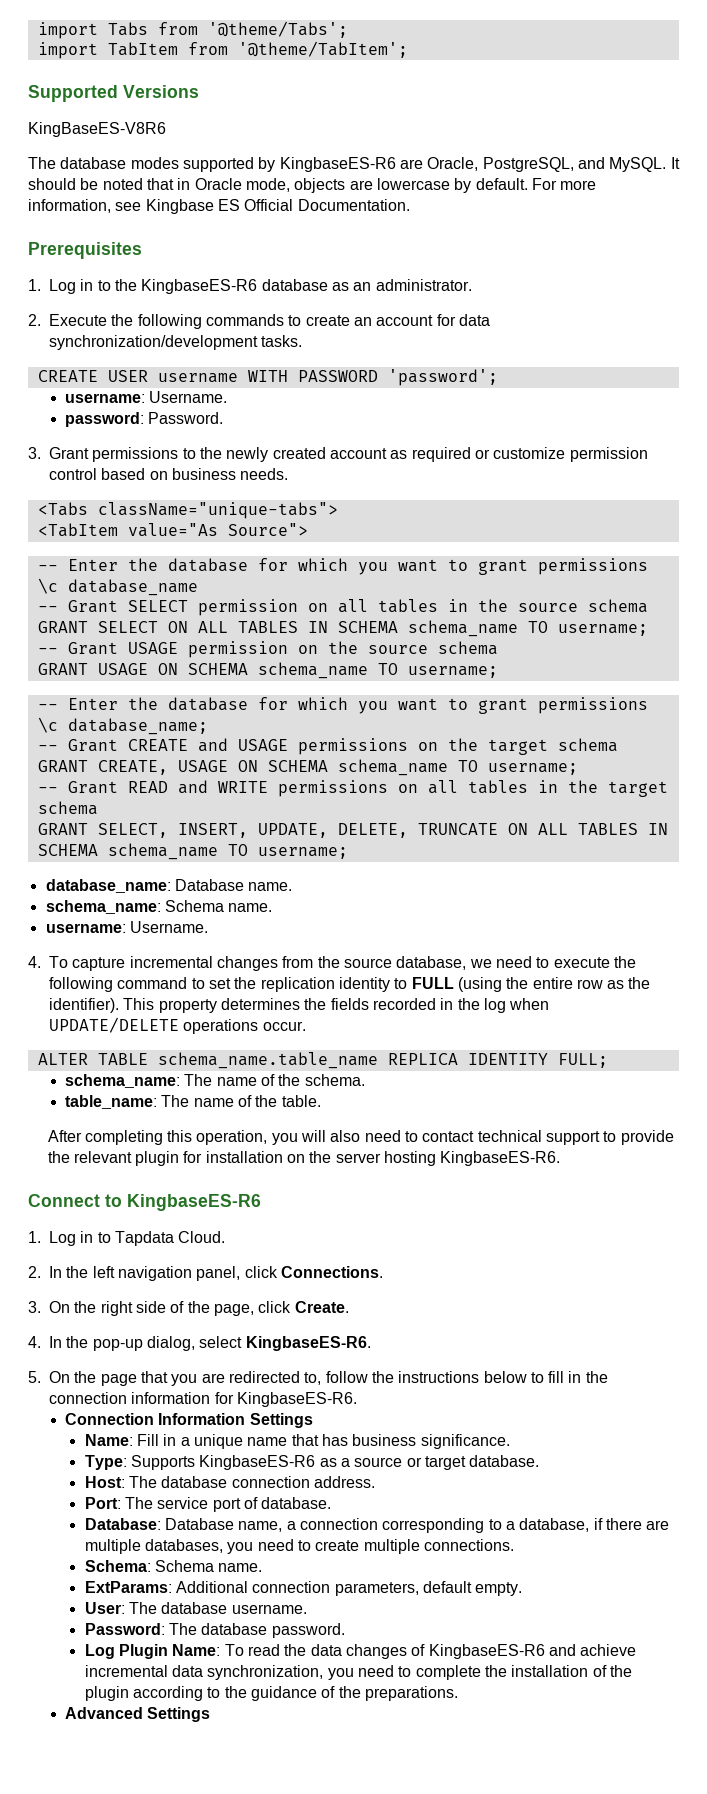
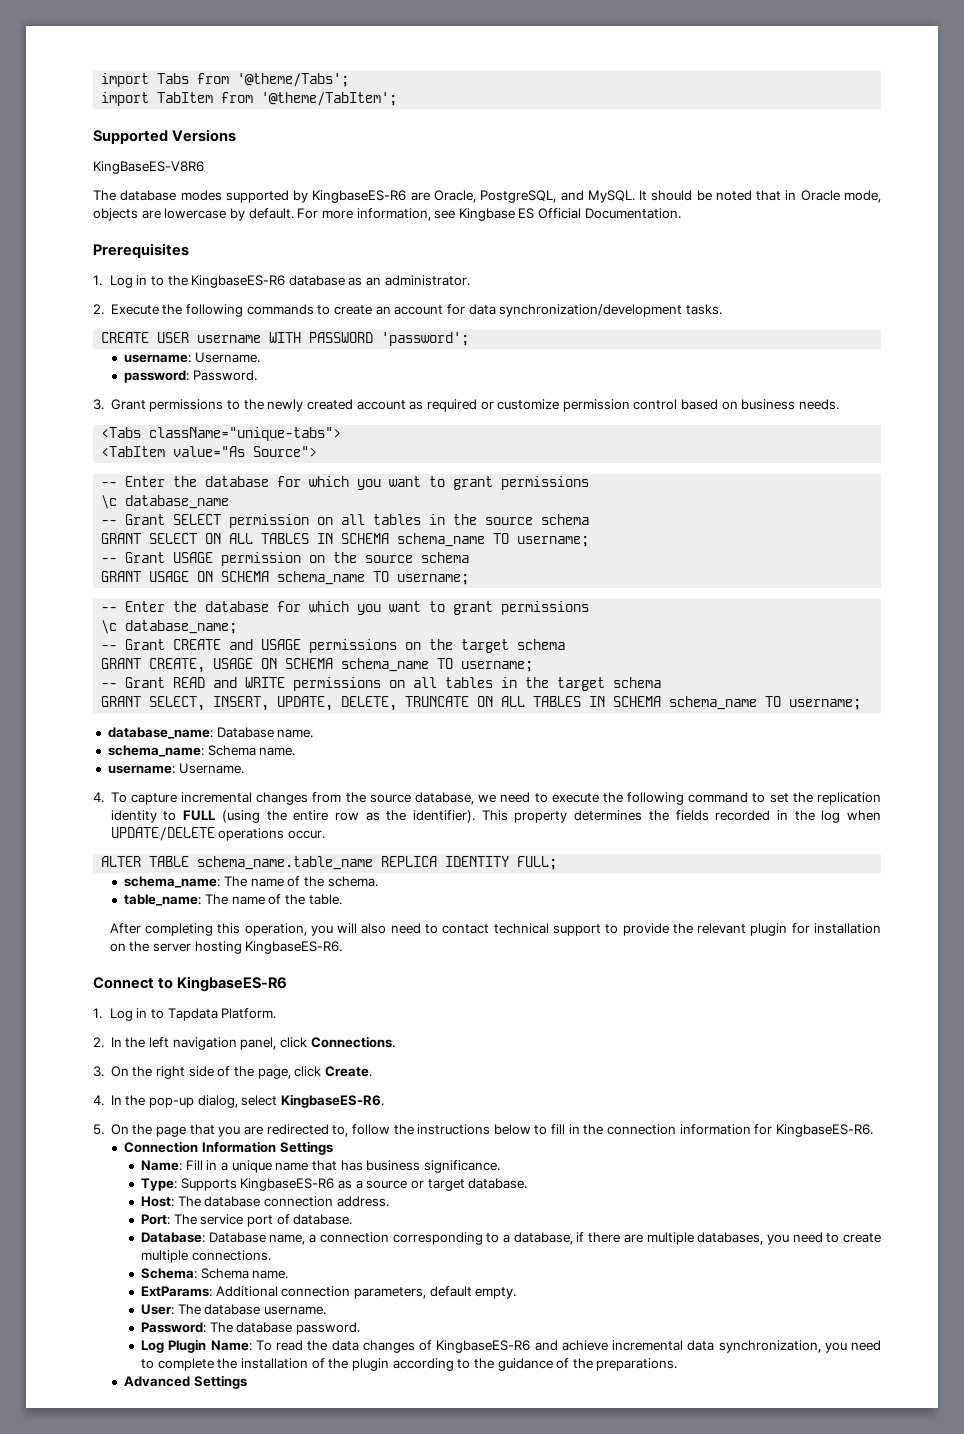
- 1. Log in to Tapdata Cloud.
+ 1. Log in to Tapdata Platform.

